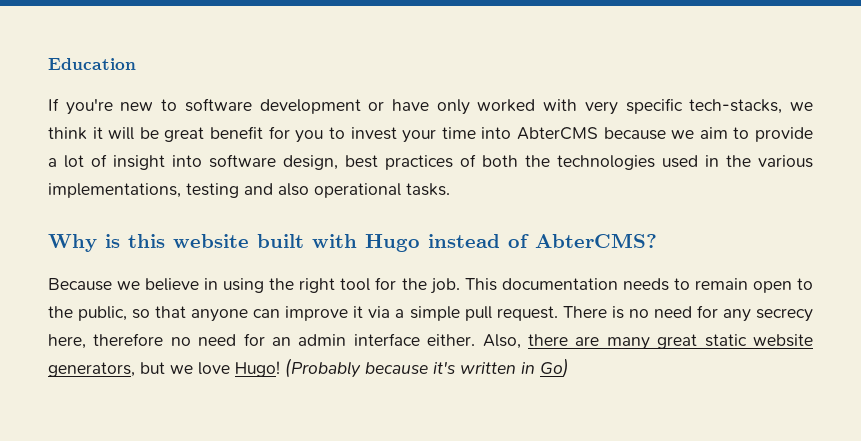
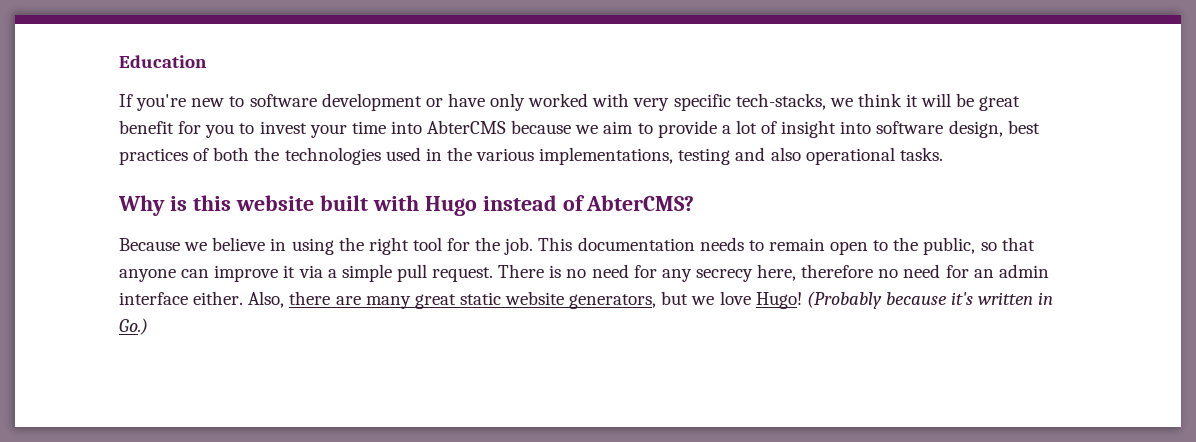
- (Probably because it's written in Go)
+ (Probably because it's written in Go.)

